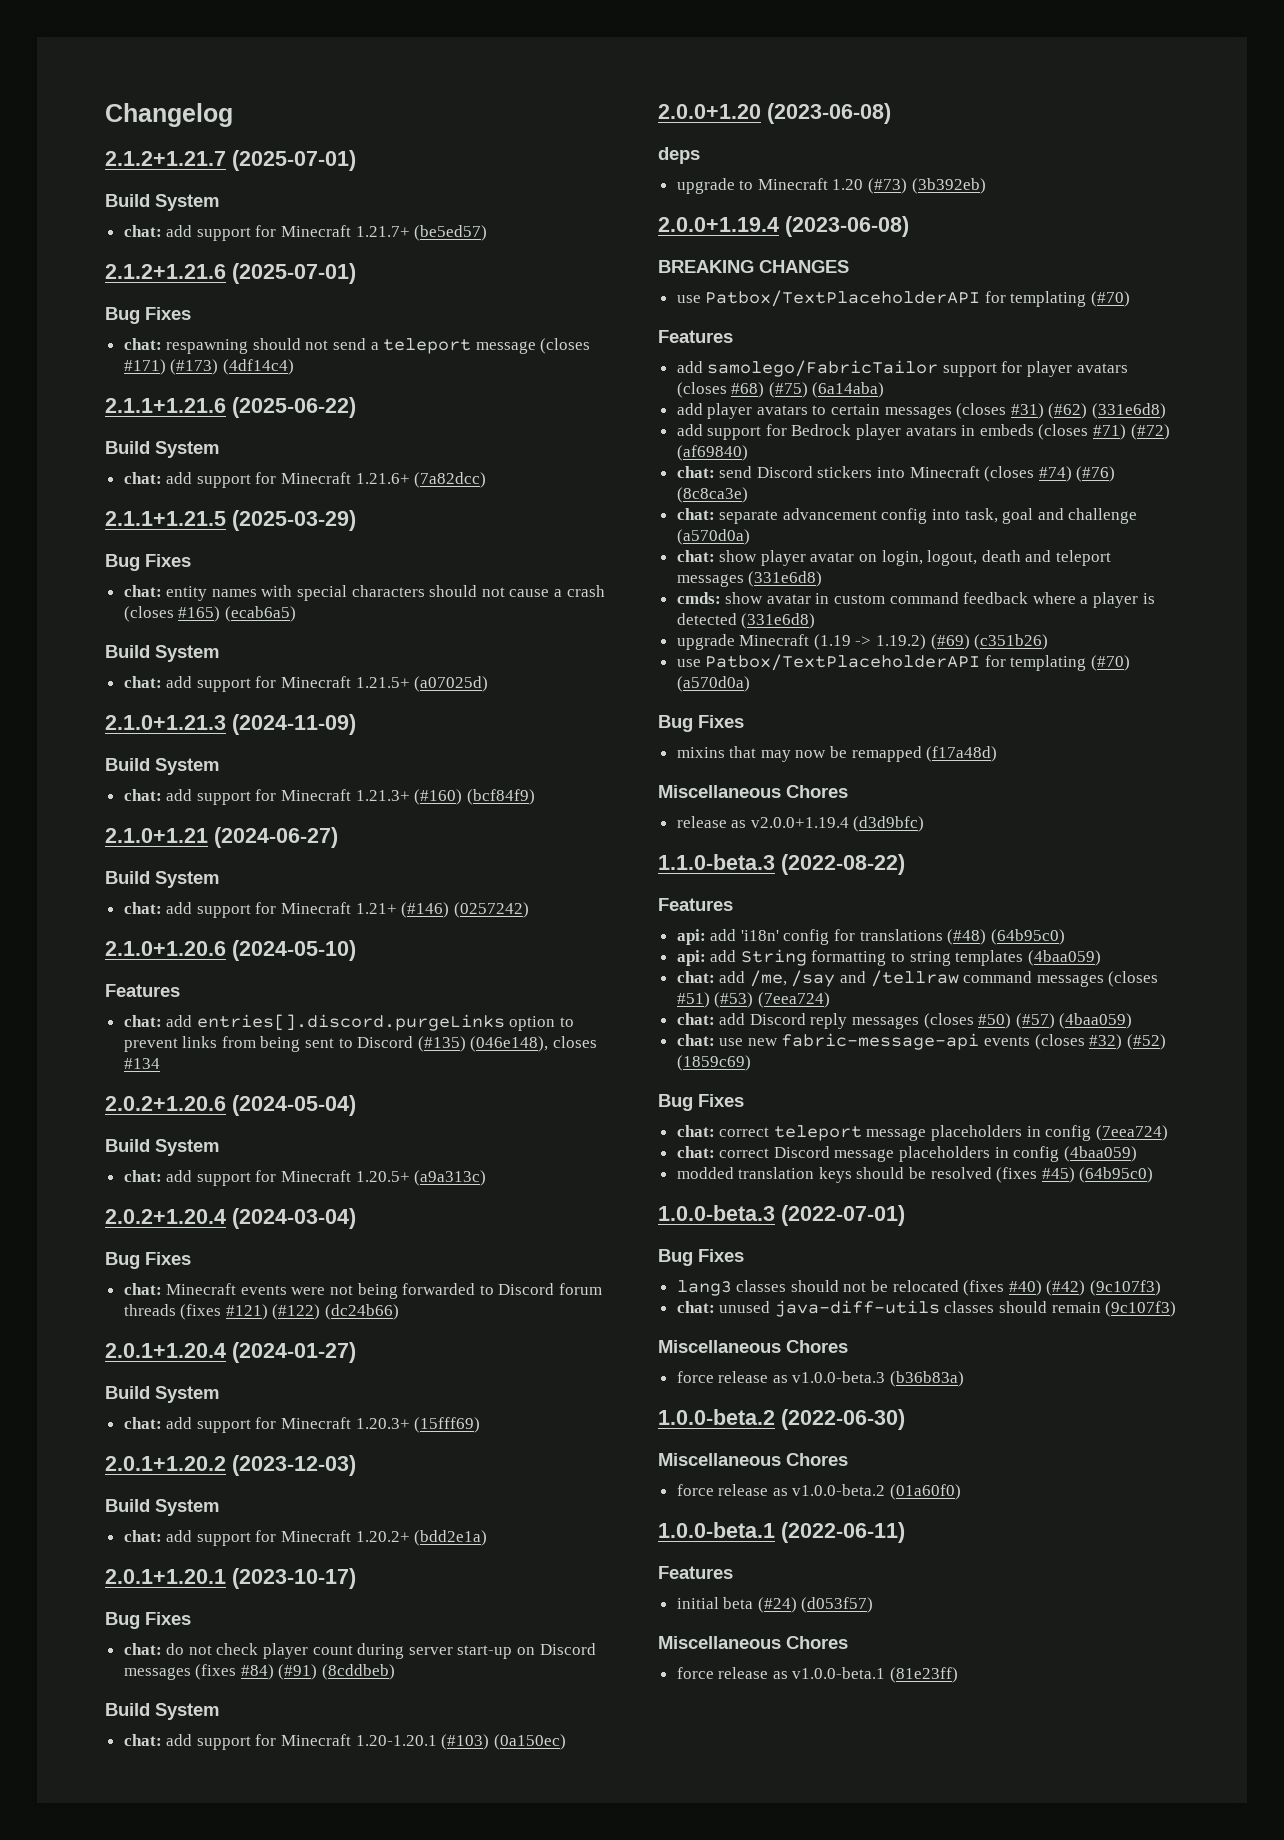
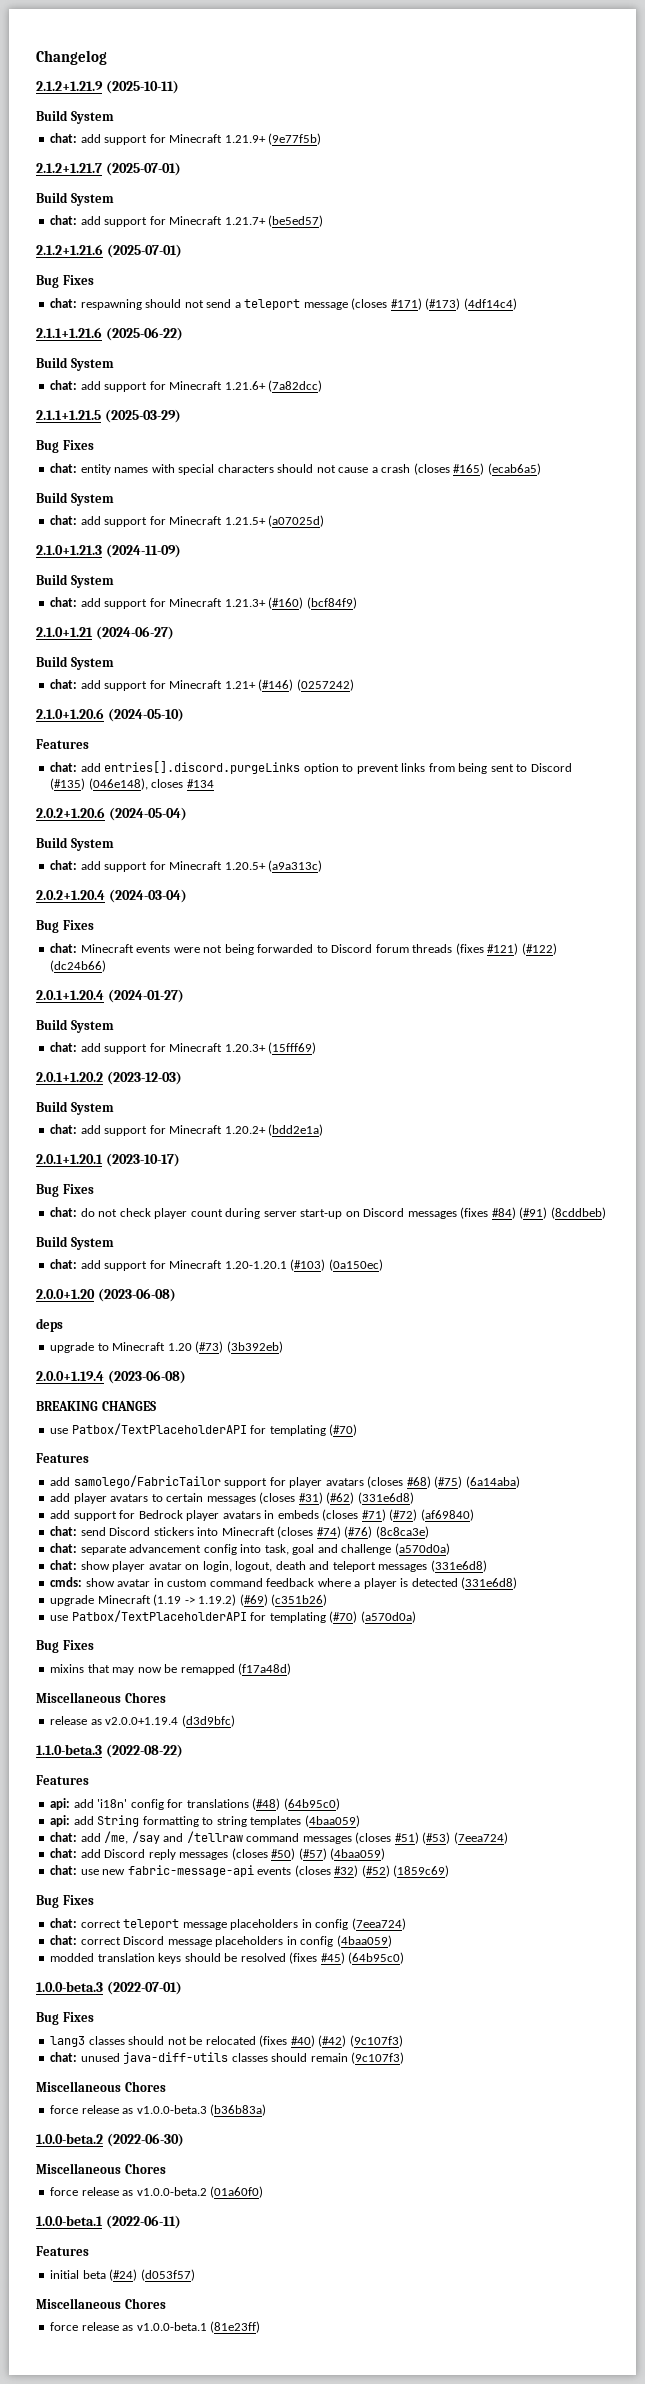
+ 2.1.2+1.21.9 (2025-10-11)
+ Build System
+ chat: add support for Minecraft 1.21.9+ (9e77f5b)

